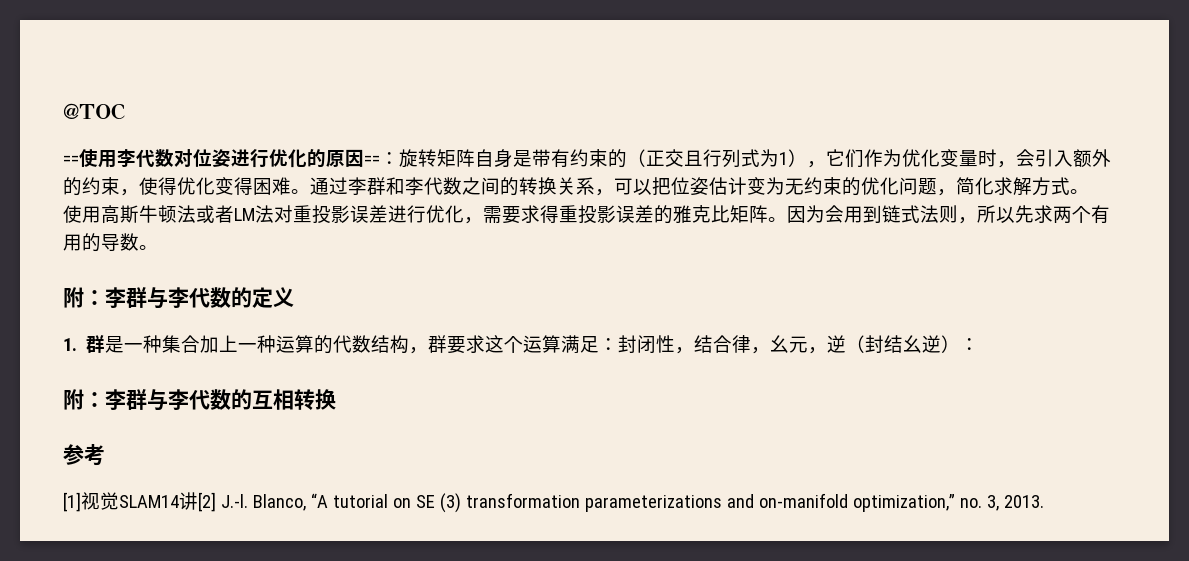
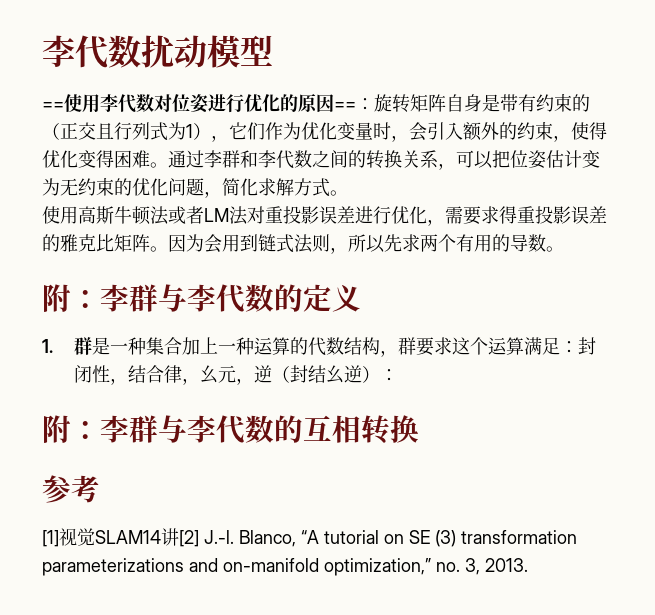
- @TOC
+ 李代数扰动模型

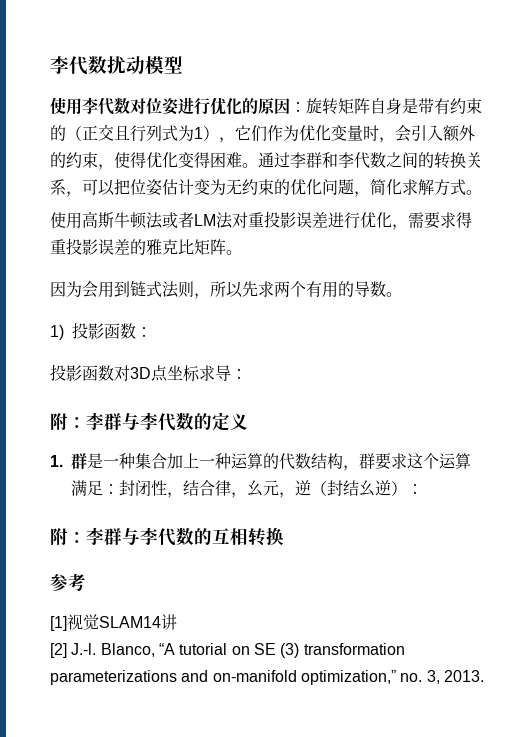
- ==使用李代数对位姿进行优化的原因==：旋转矩阵自身是带有约束的（正交且行列式为1），它们作为优化变量时，会引入额外的约束，使得优化变得困难。
+ 使用李代数对位姿进行优化的原因：旋转矩阵自身是带有约束的（正交且行列式为1），它们作为优化变量时，会引入额外的约束，使得优化变得困难。
- 使用高斯牛顿法或者LM法对重投影误差进行优化，需要求得重投影误差的雅克比矩阵。因为会用到链式法则，所以先求两个有用的导数。
+ 使用高斯牛顿法或者LM法对重投影误差进行优化，需要求得重投影误差的雅克比矩阵。
+ 因为会用到链式法则，所以先求两个有用的导数。
+ 1)投影函数：
+ 投影函数对3D点坐标求导：
- [1]视觉SLAM14讲[2] J.-l. Blanco, “A tutorial on SE (3) transformation parameterizations and on-manifold optimization,” no. 3, 2013.
+ [1]视觉SLAM14讲
+ [2] J.-l. Blanco, “A tutorial on SE (3) transformation parameterizations and on-manifold optimization,” no. 3, 2013.

